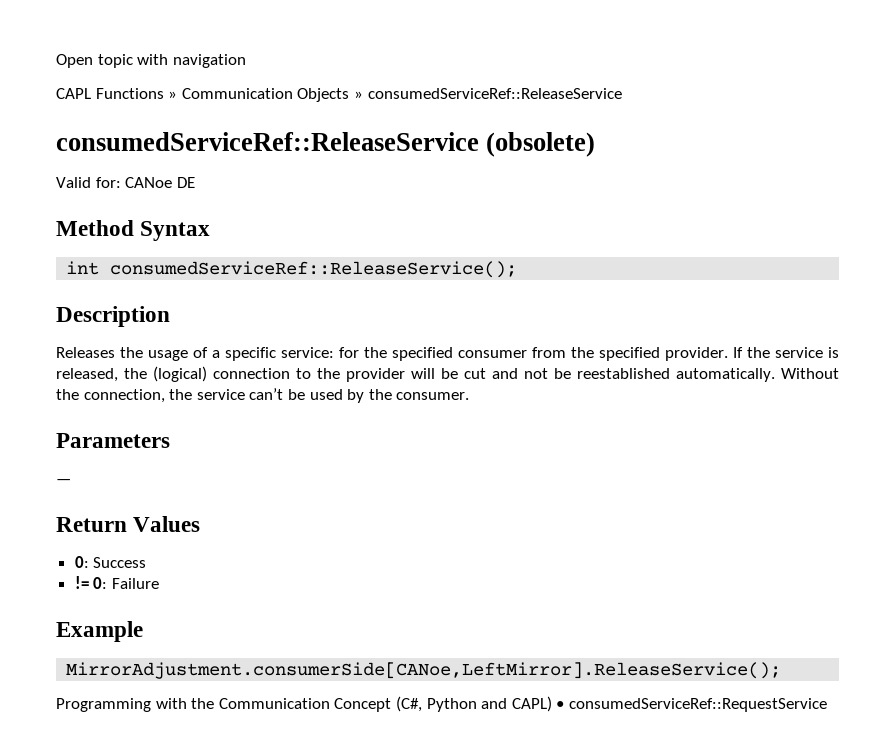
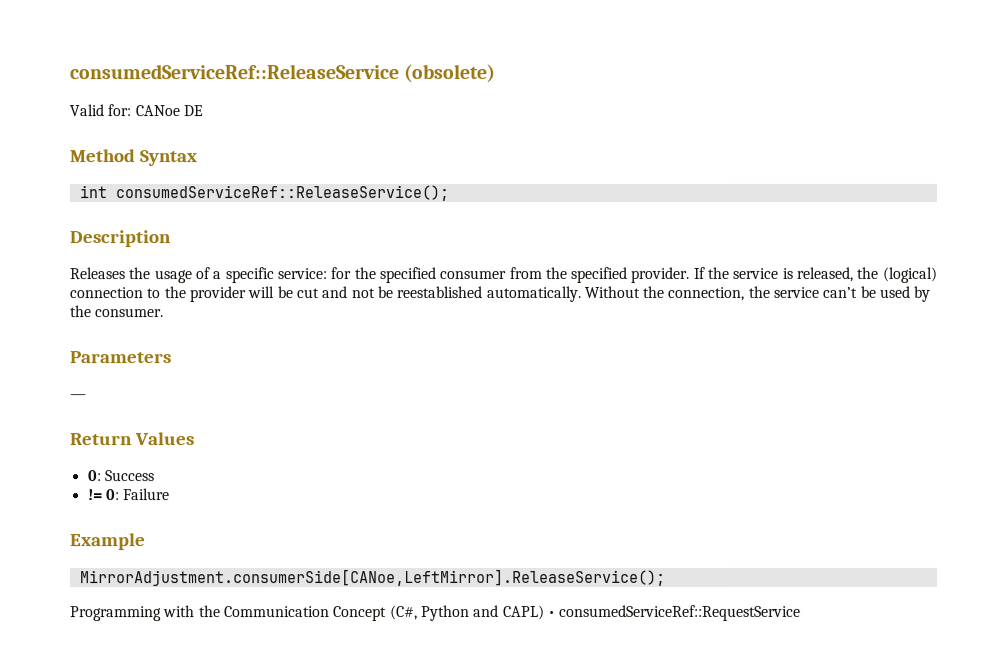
- Open topic with navigation
- CAPL Functions » Communication Objects » consumedServiceRef::ReleaseService

